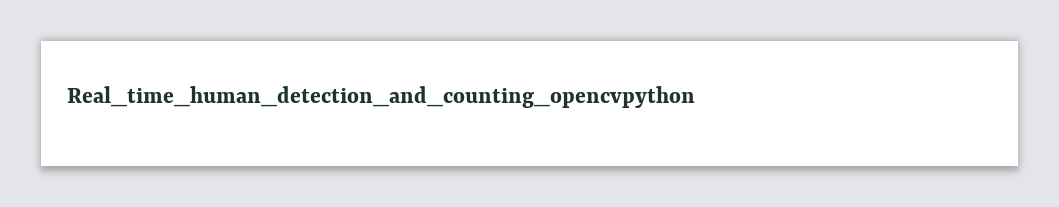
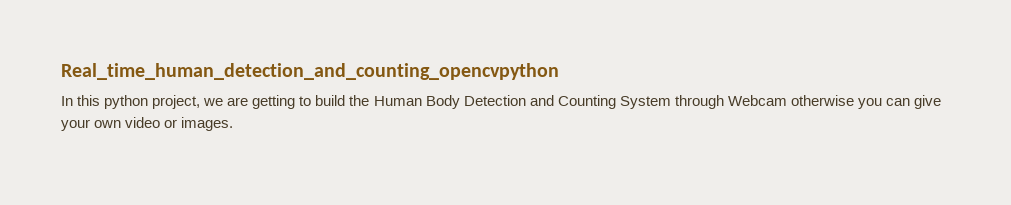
+ In this python project, we are getting to build the Human Body Detection and Counting System through Webcam otherwise you can give your own video or images.

